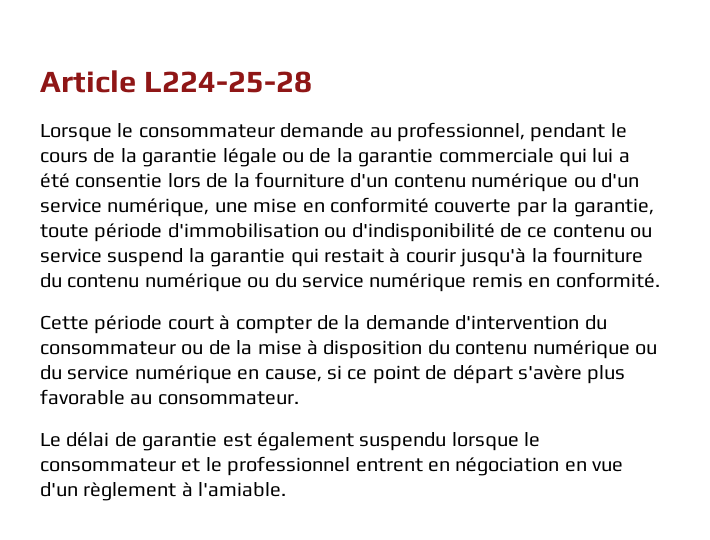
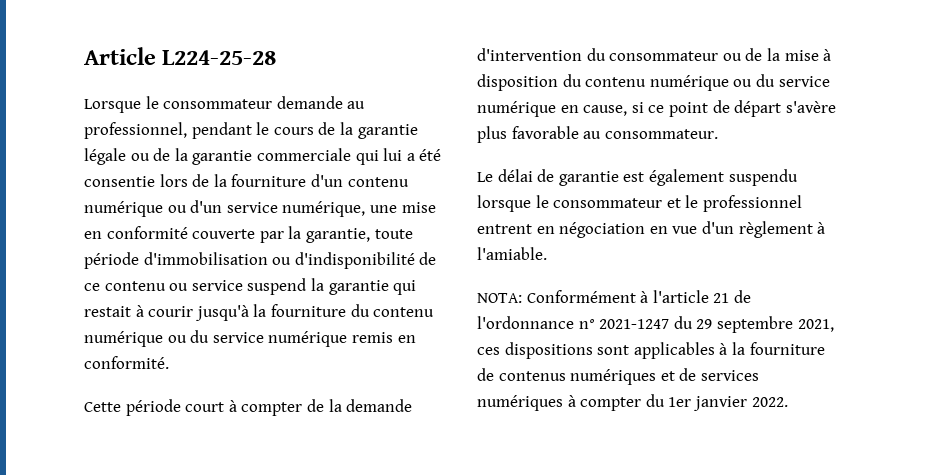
+ NOTA: Conformément à l'article 21 de l'ordonnance n° 2021-1247 du 29 septembre 2021, ces dispositions sont applicables à la fourniture de contenus numériques et de services numériques à compter du 1er janvier 2022.

